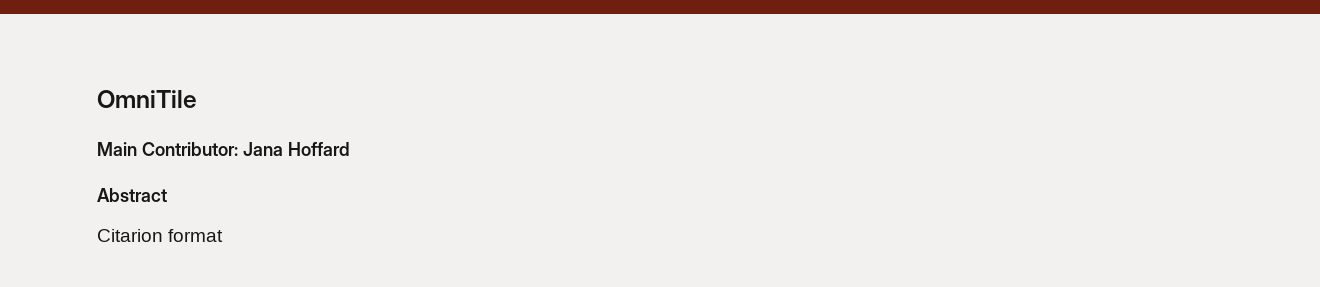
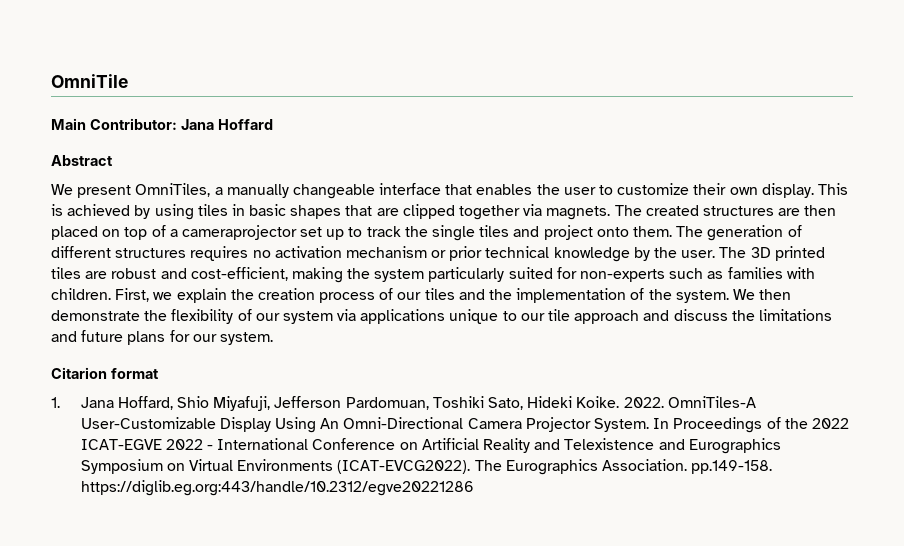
+ We present OmniTiles, a manually changeable interface that enables the user to customize their own display. This is achieved by using tiles in basic shapes that are clipped together via magnets. The created structures are then placed on top of a cameraprojector set up to track the single tiles and project onto them. The generation of different structures requires no activation mechanism or prior technical knowledge by the user. The 3D printed tiles are robust and cost-efficient, making the system particularly suited for non-experts such as families with children. First, we explain the creation process of our tiles and the implementation of the system. We then demonstrate the flexibility of our system via applications unique to our tile approach and discuss the limitations and future plans for our system.
  Citarion format
+ 1. Jana Hoffard, Shio Miyafuji, Jefferson Pardomuan, Toshiki Sato, Hideki Koike. 2022. OmniTiles-A User-Customizable Display Using An Omni-Directional Camera Projector System. In Proceedings of the 2022 ICAT-EGVE 2022 - International Conference on Artificial Reality and Telexistence and Eurographics Symposium on Virtual Environments (ICAT-EVCG2022). The Eurographics Association. pp.149-158. https://diglib.eg.org:443/handle/10.2312/egve20221286

